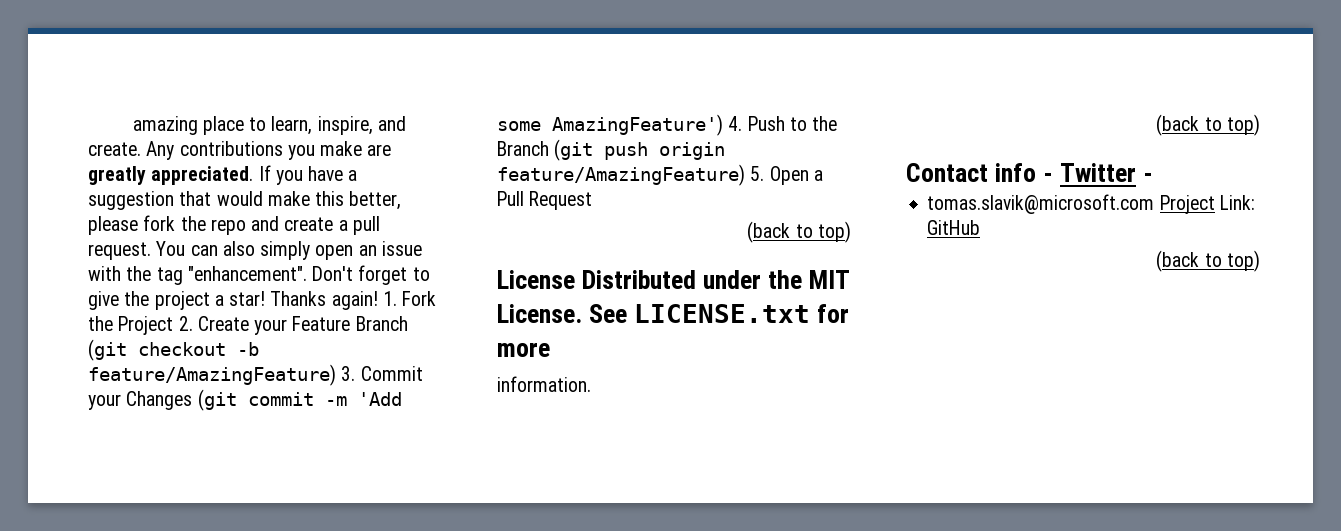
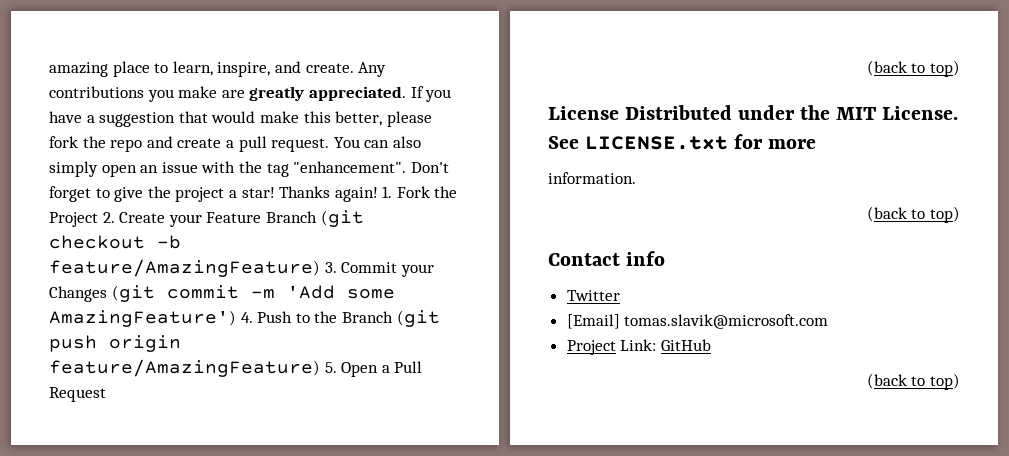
- Contact info - Twitter -
- tomas.slavik@microsoft.com Project Link: GitHub
+ Contact info
+ Twitter
+ [Email] tomas.slavik@microsoft.com
+ Project Link: GitHub

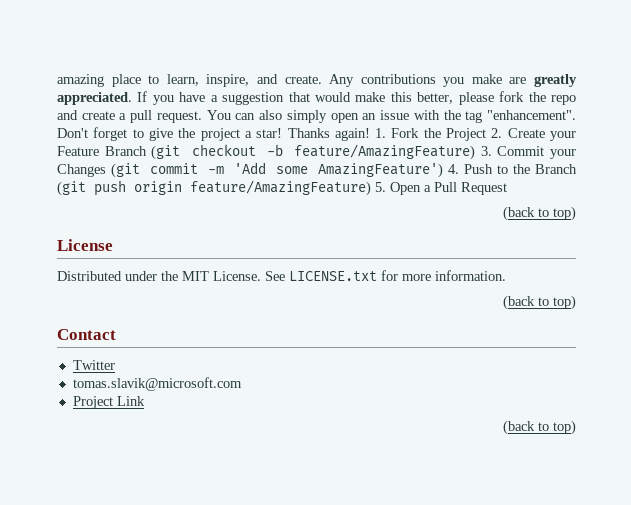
- License Distributed under the MIT License.
+ License
+ Distributed under the MIT License.
- See LICENSE.txt for more
- information.
+ See LICENSE.txt for more information.
- Contact info
+ Contact
- [Email] tomas.slavik@microsoft.com
+ tomas.slavik@microsoft.com
- Project Link: GitHub
+ Project Link

